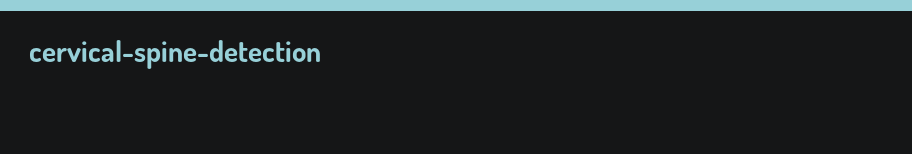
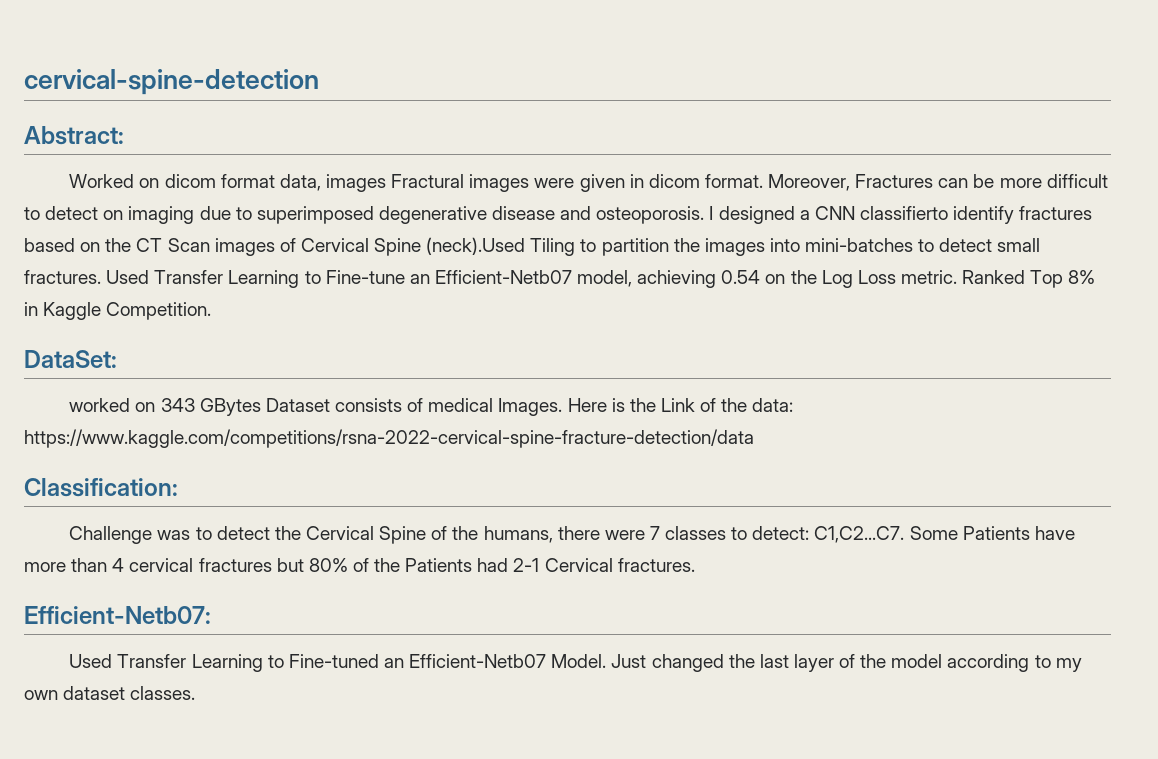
+ Abstract:
+ Worked on dicom format data, images Fractural images were given in dicom format. Moreover, Fractures can be more difficult to detect on imaging due to superimposed degenerative disease and osteoporosis. I designed a CNN classifierto identify fractures based on the CT Scan images of Cervical Spine (neck).Used Tiling to partition the images into mini-batches to detect small fractures. Used Transfer Learning to Fine-tune an Efficient-Netb07 model, achieving 0.54 on the Log Loss metric. Ranked Top 8% in Kaggle Competition.
+ DataSet:
+ worked on 343 GBytes Dataset consists of medical Images. Here is the Link of the data: https://www.kaggle.com/competitions/rsna-2022-cervical-spine-fracture-detection/data
+ Classification:
+ Challenge was to detect the Cervical Spine of the humans, there were 7 classes to detect: C1,C2...C7. Some Patients have more than 4 cervical fractures but 80% of the Patients had 2-1 Cervical fractures.
+ Efficient-Netb07:
+ Used Transfer Learning to Fine-tuned an Efficient-Netb07 Model. Just changed the last layer of the model according to my own dataset classes.

